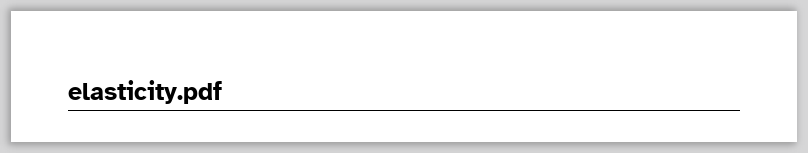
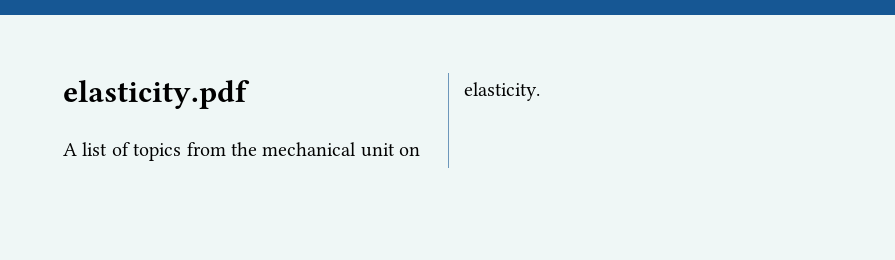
+ A list of topics from the mechanical unit on elasticity.

